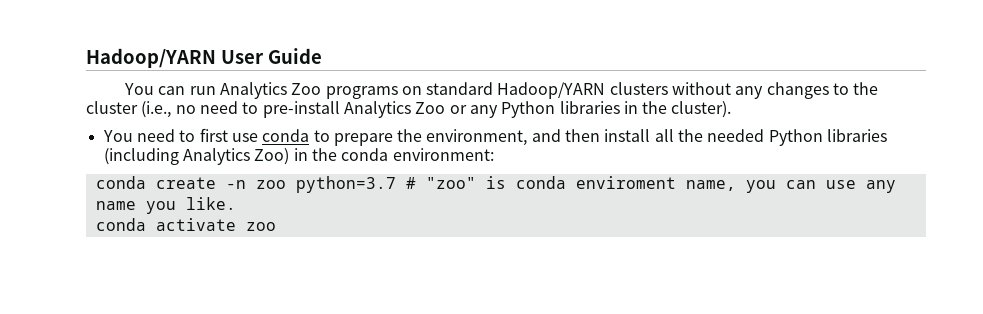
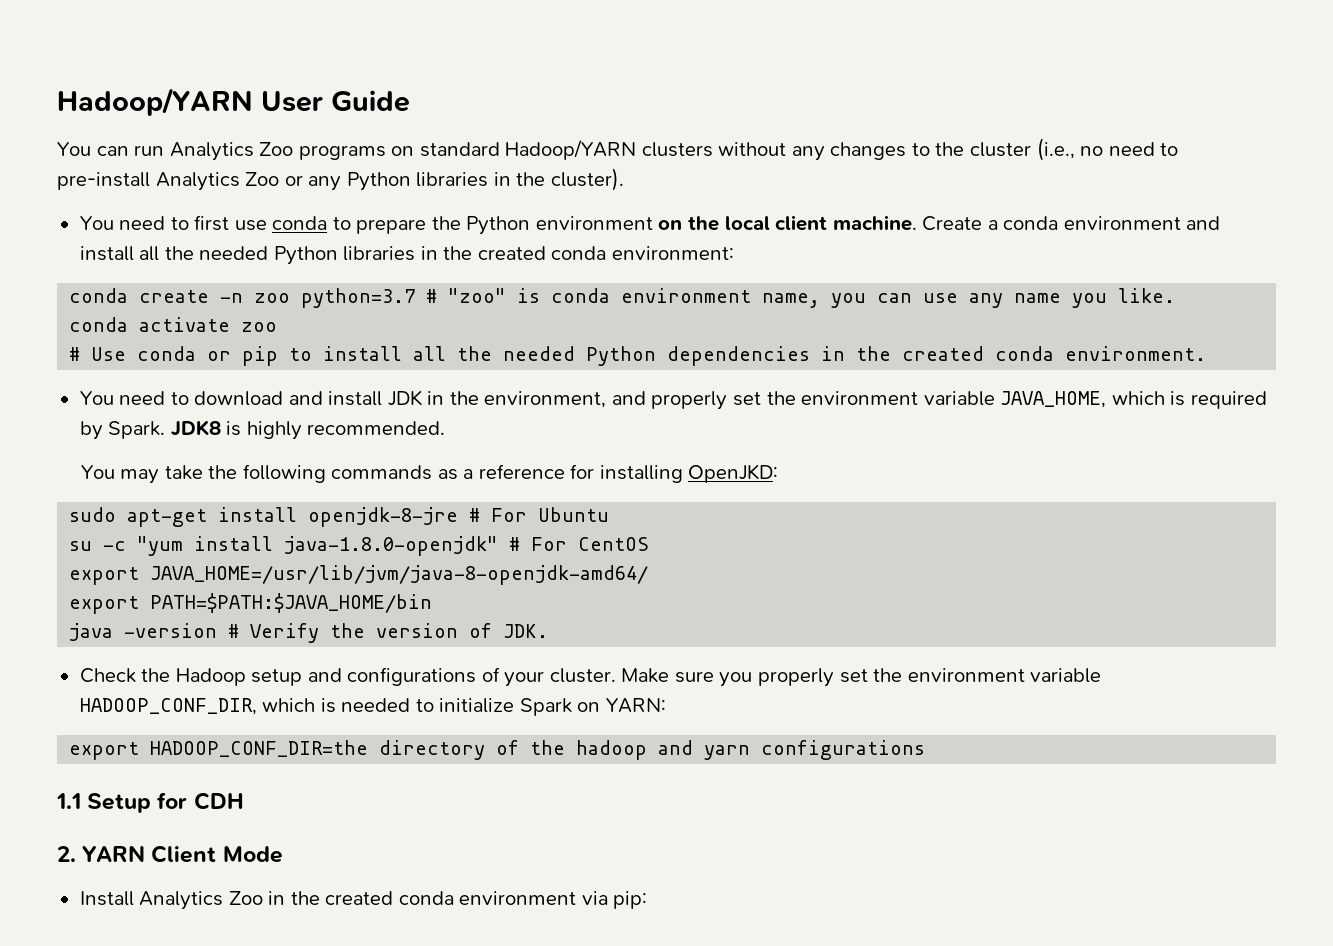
- You need to first use conda to prepare the environment, and then install all the needed Python libraries (including Analytics Zoo) in the conda environment:
+ You need to first use conda to prepare the Python environment on the local client machine. Create a conda environment and install all the needed Python libraries in the created conda environment:
- conda create -n zoo python=3.7 # "zoo" is conda enviroment name, you can use any name you like.
+ conda create -n zoo python=3.7 # "zoo" is conda environment name, you can use any name you like.
+ # Use conda or pip to install all the needed Python dependencies in the created conda environment.
+ You need to download and install JDK in the environment, and properly set the environment variable JAVA_HOME, which is required by Spark. JDK8 is highly recommended.
+ You may take the following commands as a reference for installing OpenJKD:
+ sudo apt-get install openjdk-8-jre # For Ubuntu
+ su -c "yum install java-1.8.0-openjdk" # For CentOS
+ export JAVA_HOME=/usr/lib/jvm/java-8-openjdk-amd64/
+ export PATH=$PATH:$JAVA_HOME/bin
+ java -version # Verify the version of JDK.
+ Check the Hadoop setup and configurations of your cluster. Make sure you properly set the environment variable HADOOP_CONF_DIR, which is needed to initialize Spark on YARN:
+ export HADOOP_CONF_DIR=the directory of the hadoop and yarn configurations
+ 1.1 Setup for CDH
+ 2. YARN Client Mode
+ Install Analytics Zoo in the created conda environment via pip:

